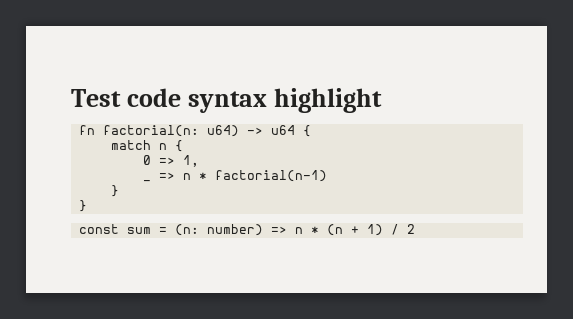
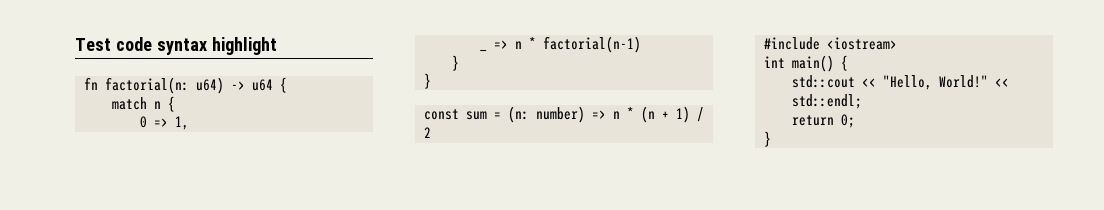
+ #include <iostream>
+ int main() {
+ std::cout << "Hello, World!" << std::endl;
+ return 0;
+ }

